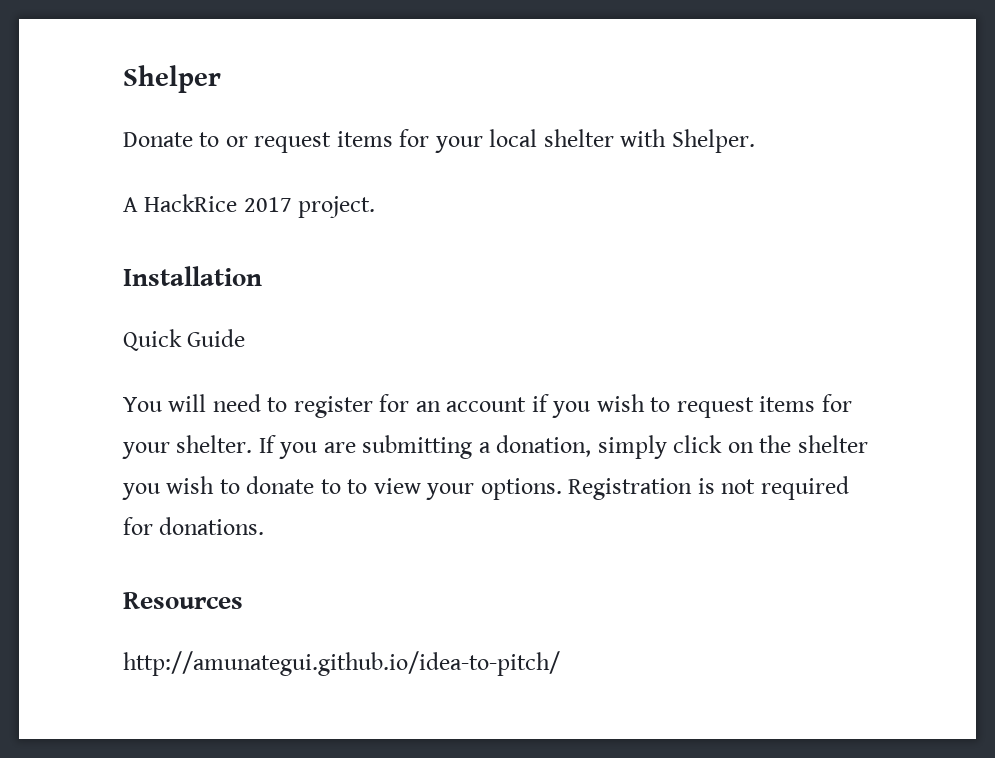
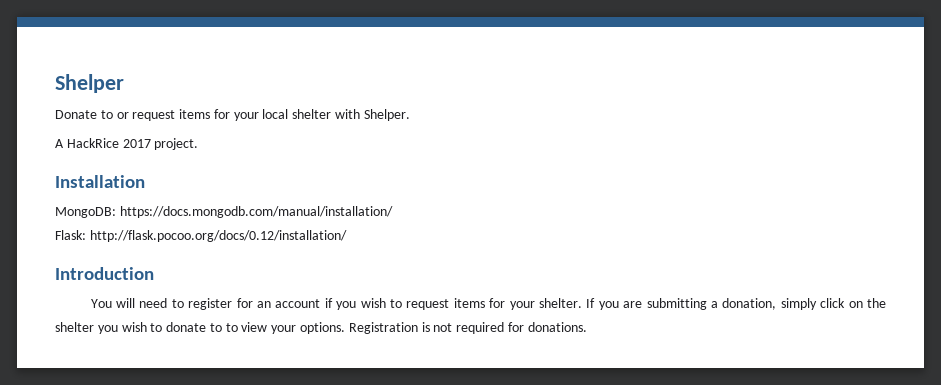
- Quick Guide
+ MongoDB: https://docs.mongodb.com/manual/installation/
+ Flask: http://flask.pocoo.org/docs/0.12/installation/
+ Introduction
- Resources
- http://amunategui.github.io/idea-to-pitch/

